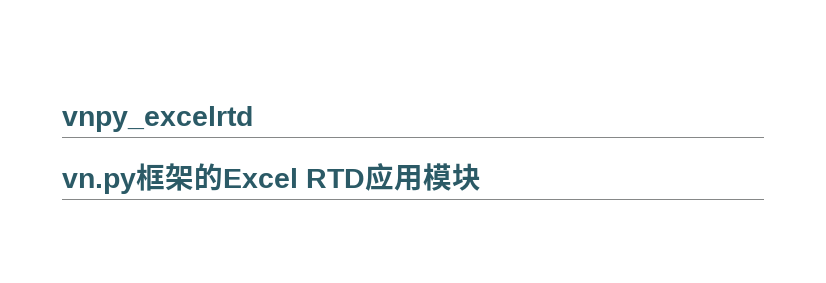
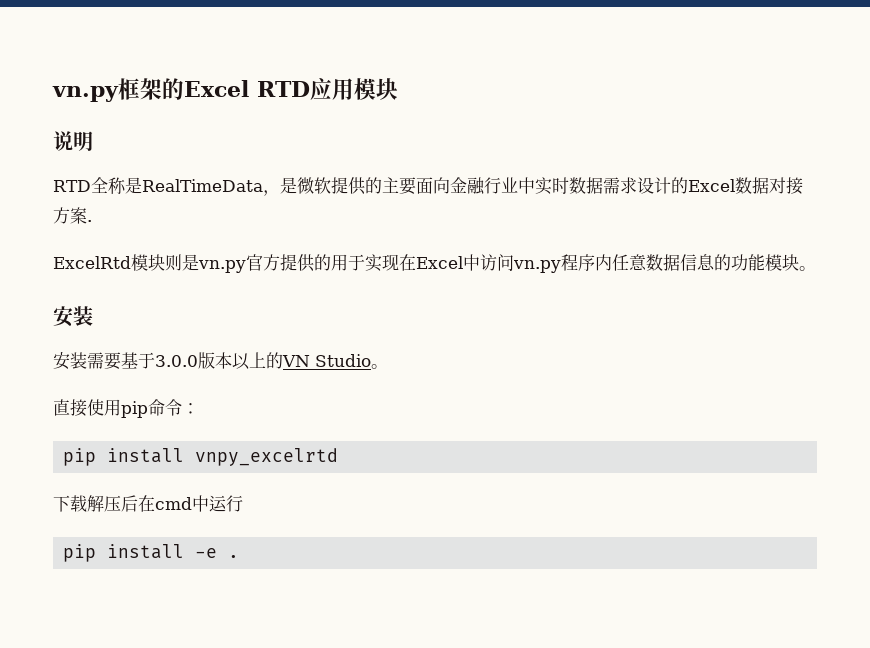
- vnpy_excelrtd
+ 说明
+ RTD全称是RealTimeData，是微软提供的主要面向金融行业中实时数据需求设计的Excel数据对接方案.
+ ExcelRtd模块则是vn.py官方提供的用于实现在Excel中访问vn.py程序内任意数据信息的功能模块。
+ 安装
+ 安装需要基于3.0.0版本以上的VN Studio。
+ 直接使用pip命令：
+ pip install vnpy_excelrtd
+ 下载解压后在cmd中运行
+ pip install -e .

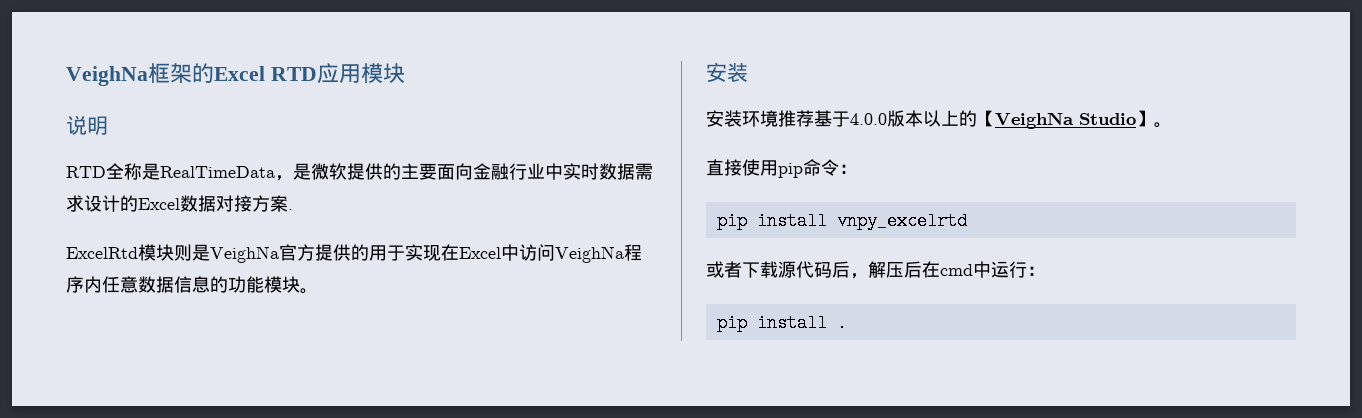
- vn.py框架的Excel RTD应用模块
+ VeighNa框架的Excel RTD应用模块
- ExcelRtd模块则是vn.py官方提供的用于实现在Excel中访问vn.py程序内任意数据信息的功能模块。
+ ExcelRtd模块则是VeighNa官方提供的用于实现在Excel中访问VeighNa程序内任意数据信息的功能模块。
- 安装需要基于3.0.0版本以上的VN Studio。
+ 安装环境推荐基于4.0.0版本以上的【VeighNa Studio】。
- 下载解压后在cmd中运行
- pip install -e .
+ 或者下载源代码后，解压后在cmd中运行：
+ pip install .

